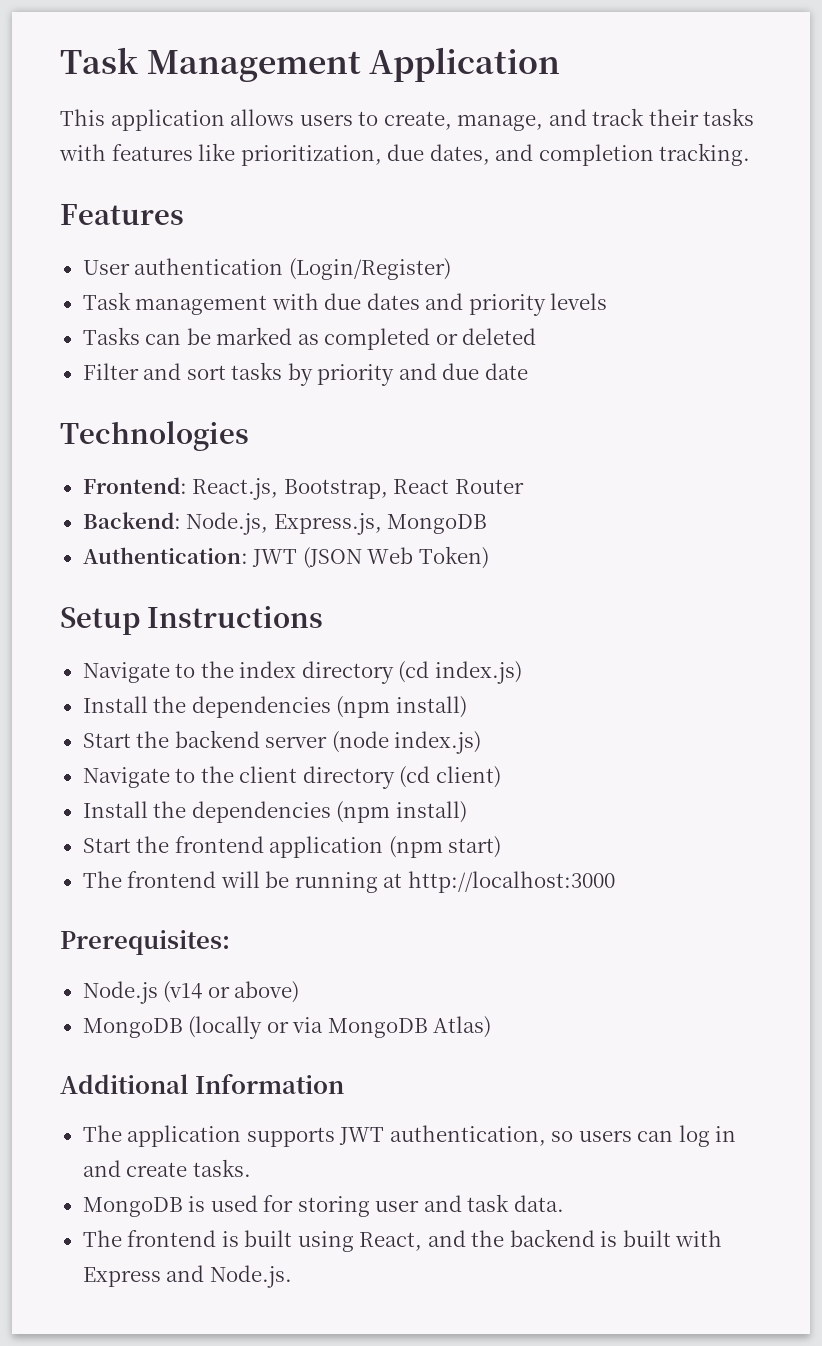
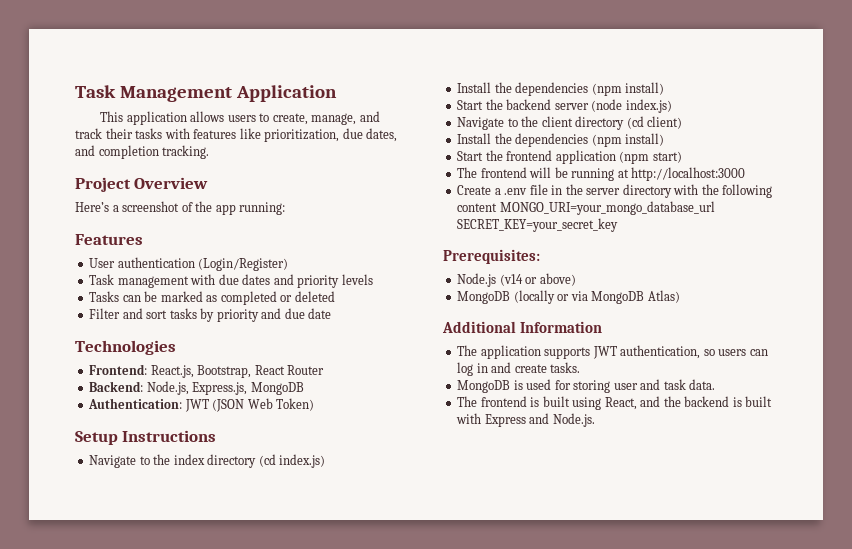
+ Project Overview
+ Here’s a screenshot of the app running:
+ Create a .env file in the server directory with the following content MONGO_URI=your_mongo_database_url SECRET_KEY=your_secret_key

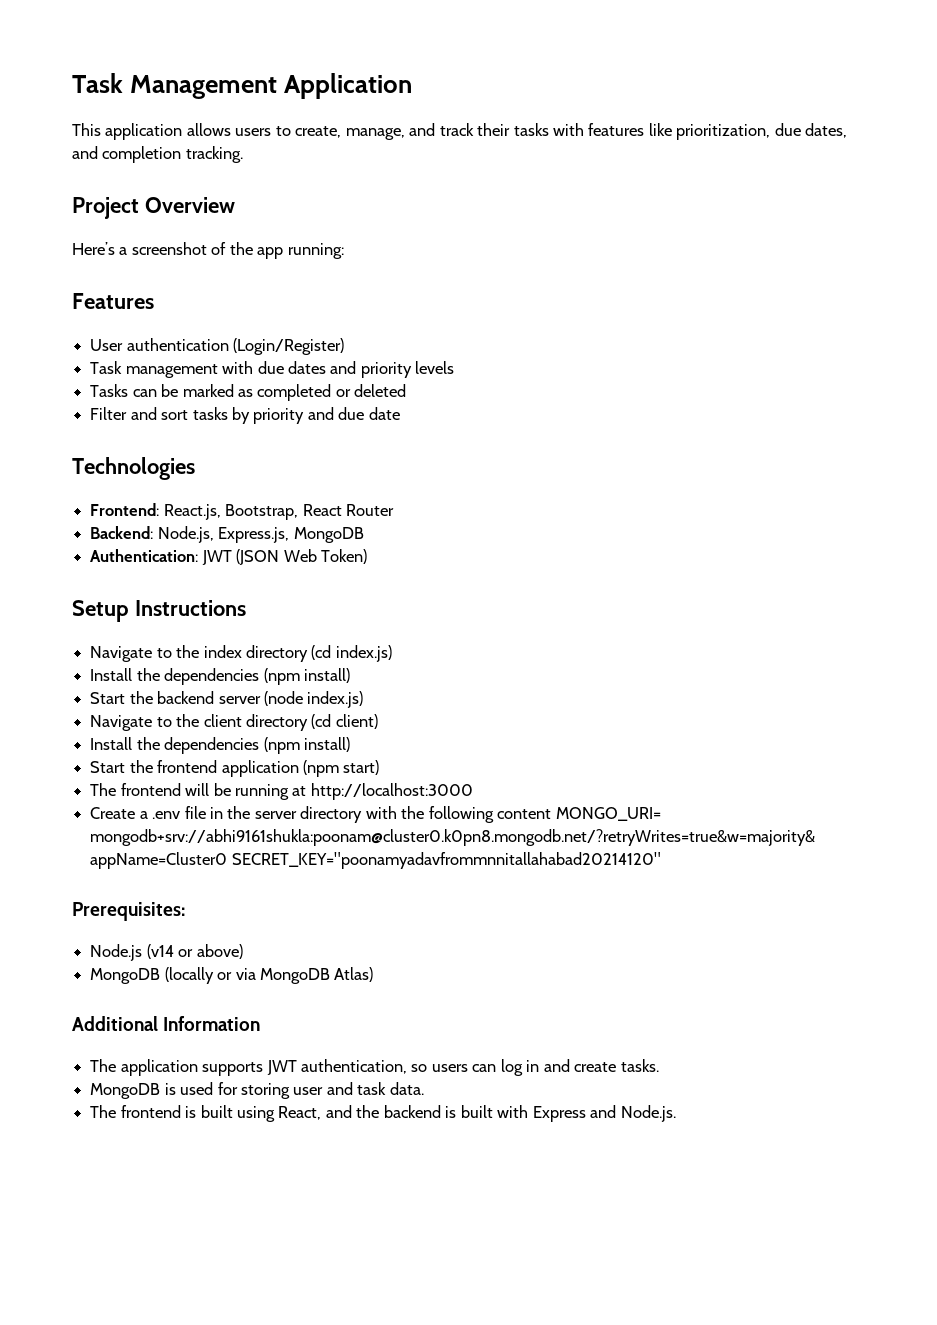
- Create a .env file in the server directory with the following content MONGO_URI=your_mongo_database_url SECRET_KEY=your_secret_key
+ Create a .env file in the server directory with the following content MONGO_URI= mongodb+srv://abhi9161shukla:poonam@cluster0.k0pn8.mongodb.net/?retryWrites=true&w=majority& appName=Cluster0 SECRET_KEY="poonamyadavfrommnnitallahabad20214120"

